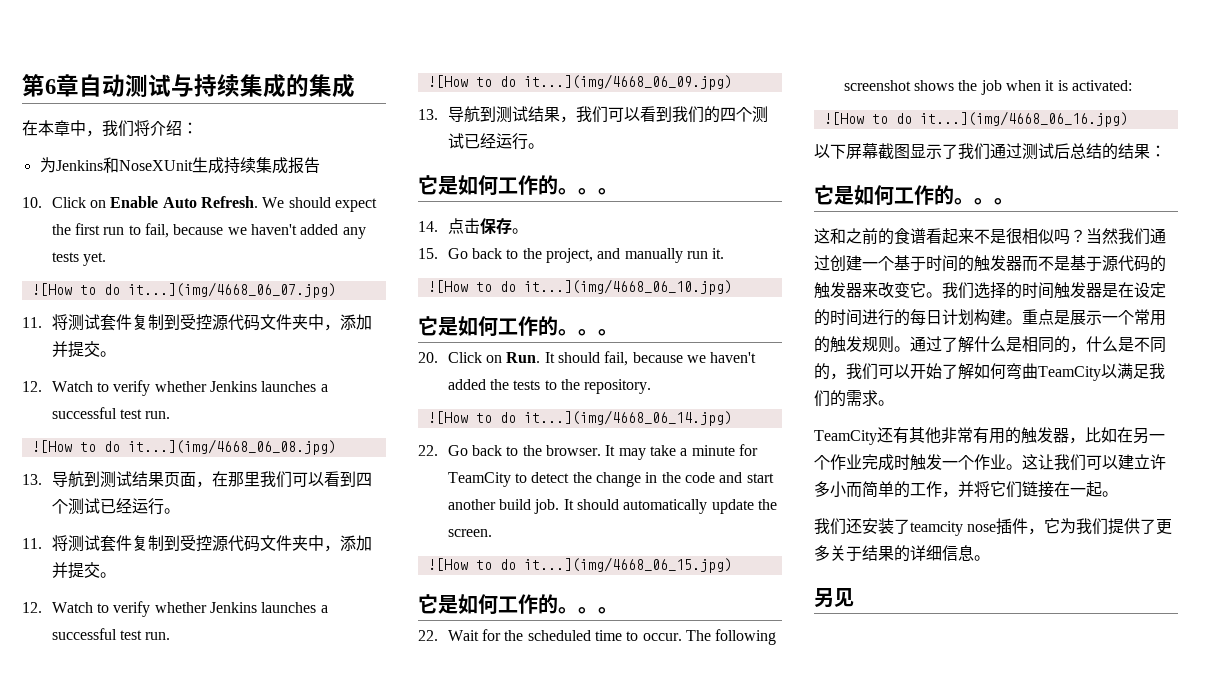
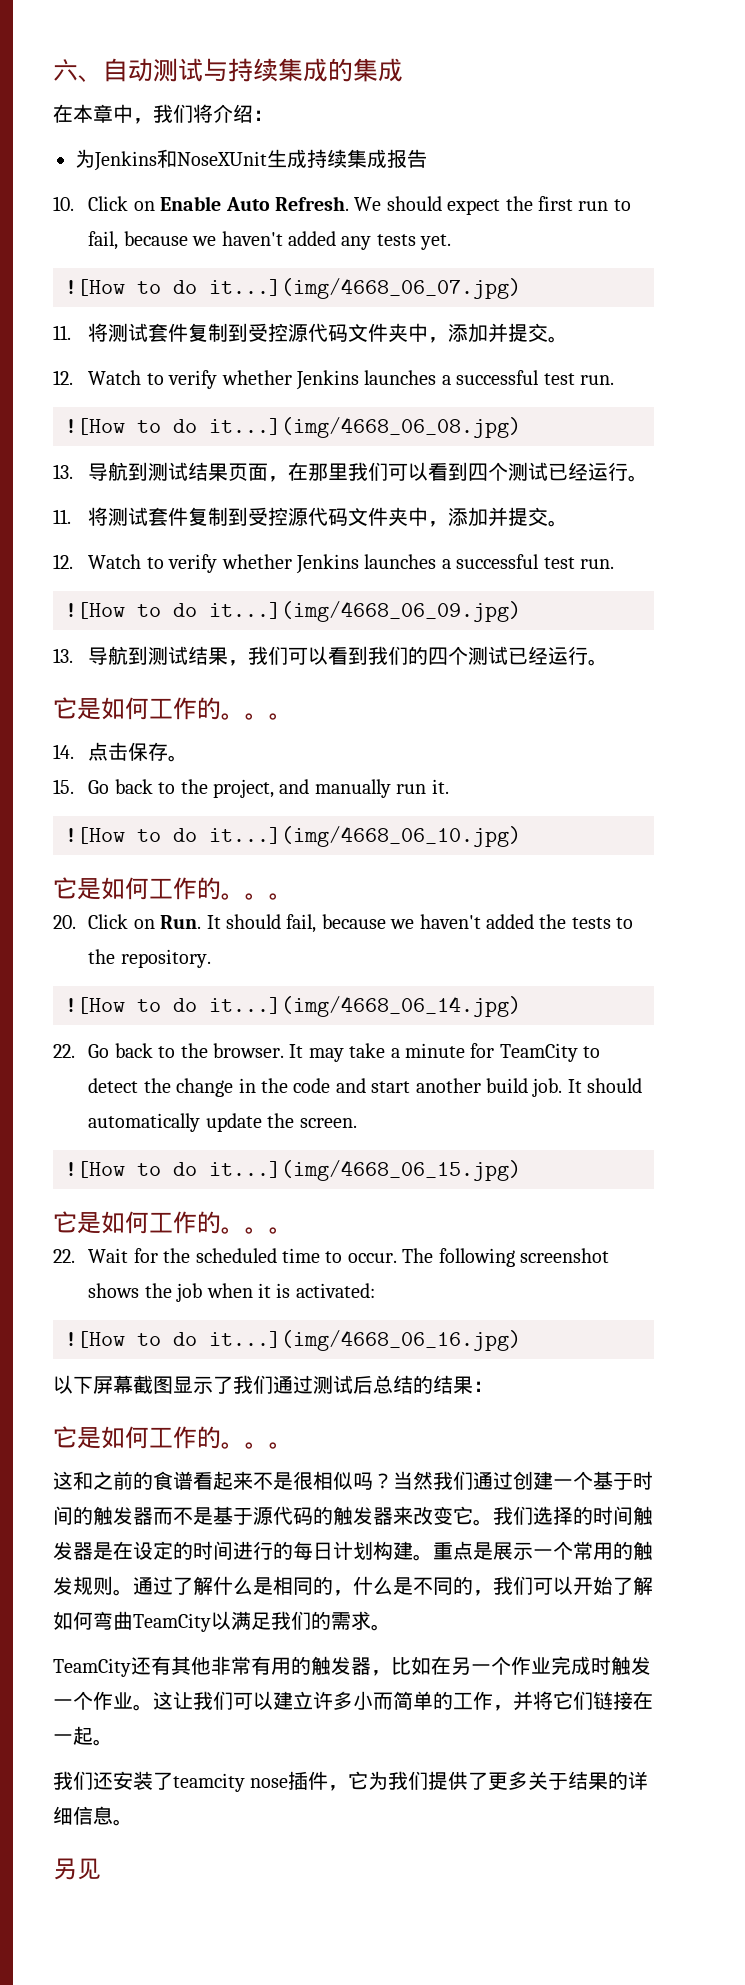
- 第6章自动测试与持续集成的集成
+ 六、自动测试与持续集成的集成

